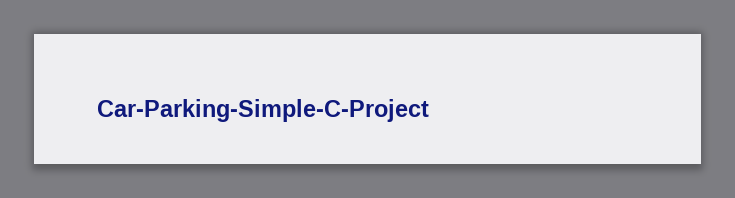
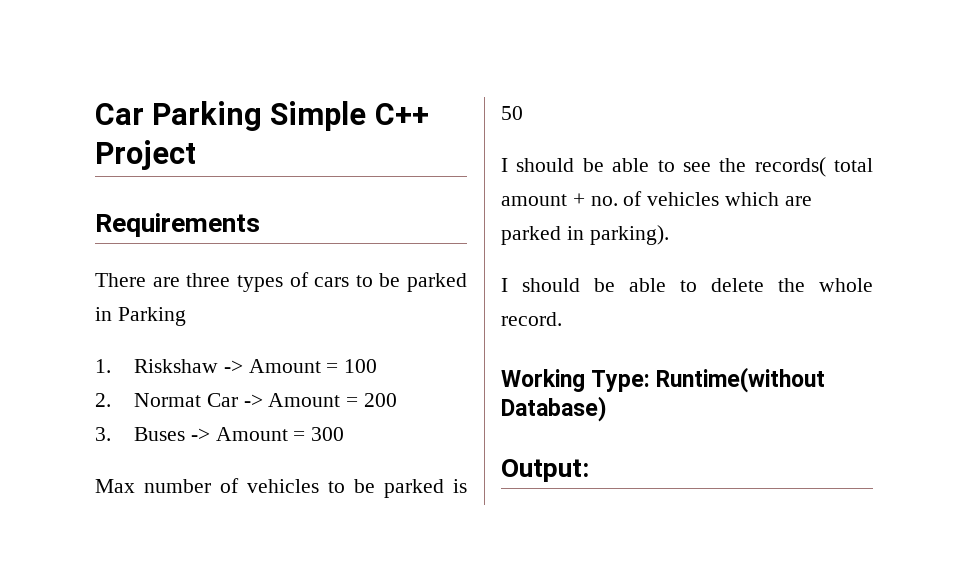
- Car-Parking-Simple-C-Project
+ Car Parking Simple C++ Project
+ Requirements
+ There are three types of cars to be parked in Parking
+ 1. Riskshaw -> Amount = 100
+ 2. Normat Car -> Amount = 200
+ 3. Buses -> Amount = 300
+ Max number of vehicles to be parked is 50
+ I should be able to see the records( total amount + no. of vehicles which are parked in parking).
+ I should be able to delete the whole record.
+ Working Type: Runtime(without Database)
+ Output:

